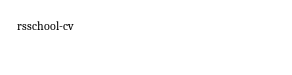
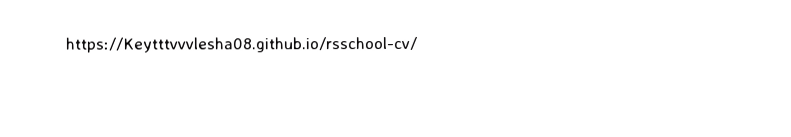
- rsschool-cv
+ https://Keytttvvvlesha08.github.io/rsschool-cv/

